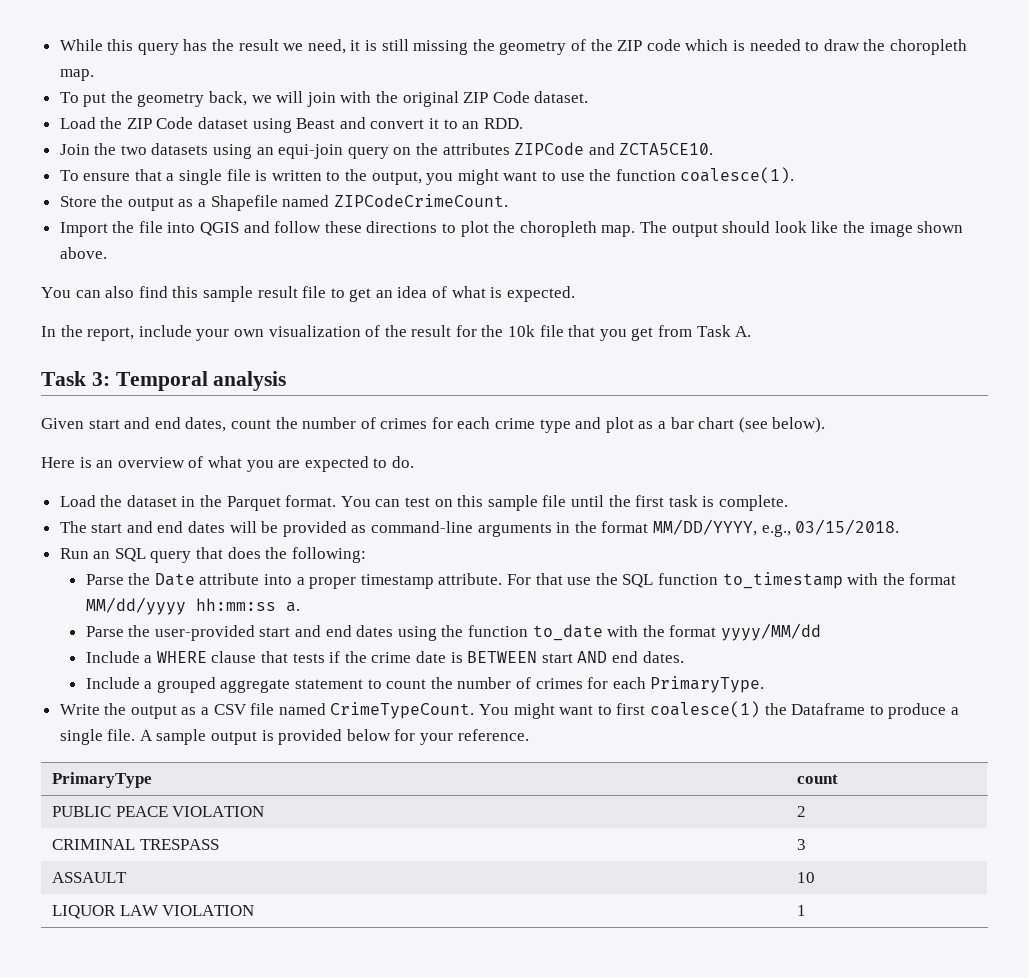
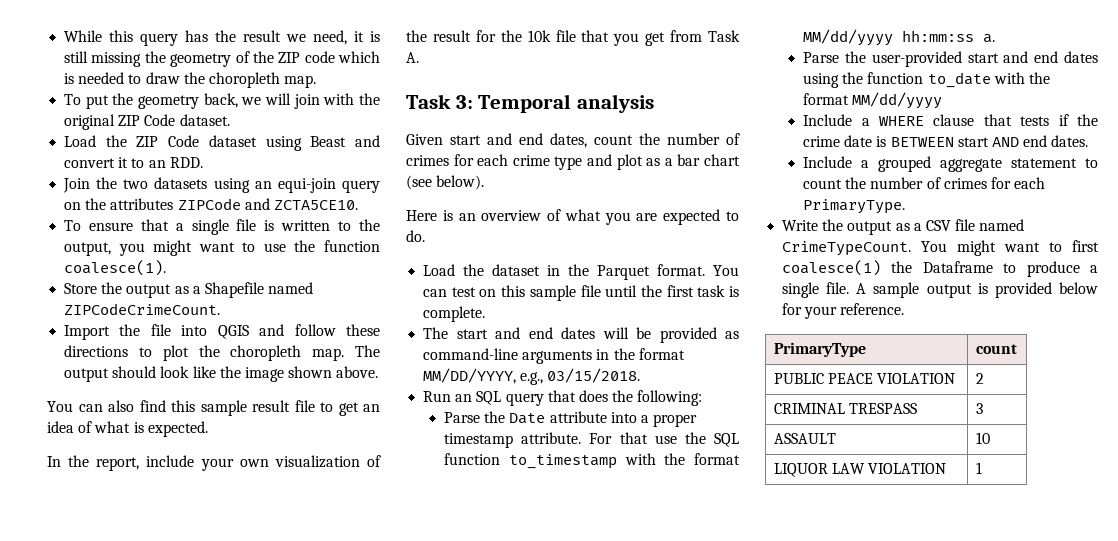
- Parse the user-provided start and end dates using the function to_date with the format yyyy/MM/dd
+ Parse the user-provided start and end dates using the function to_date with the format MM/dd/yyyy

